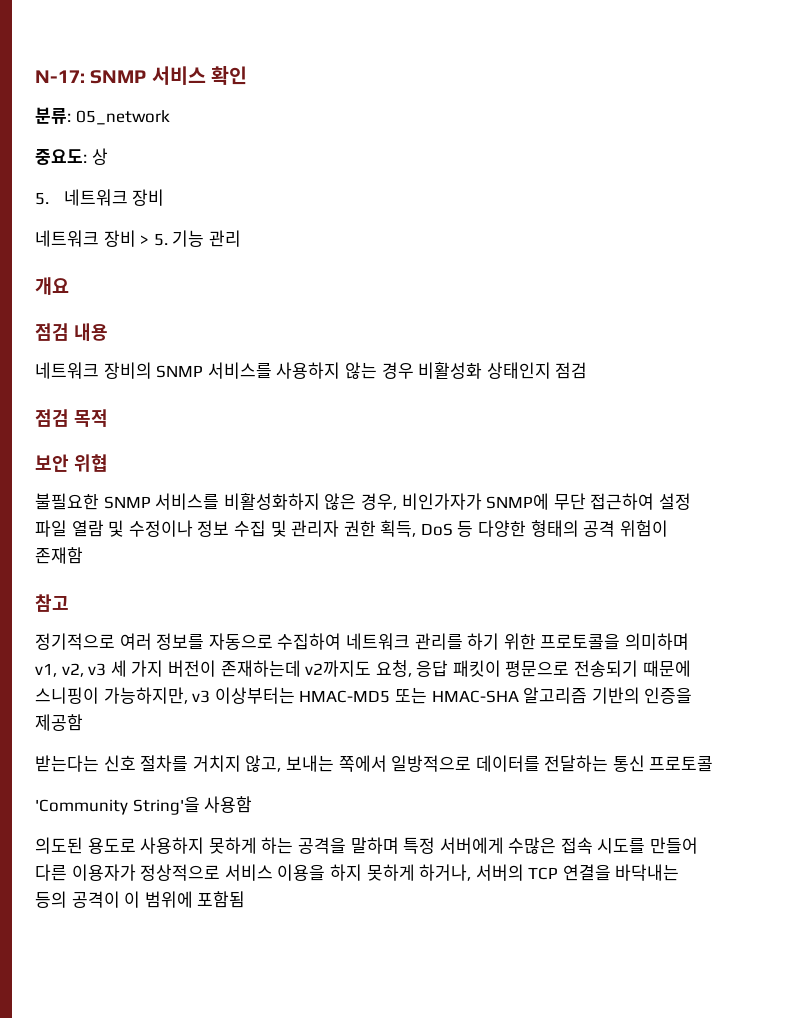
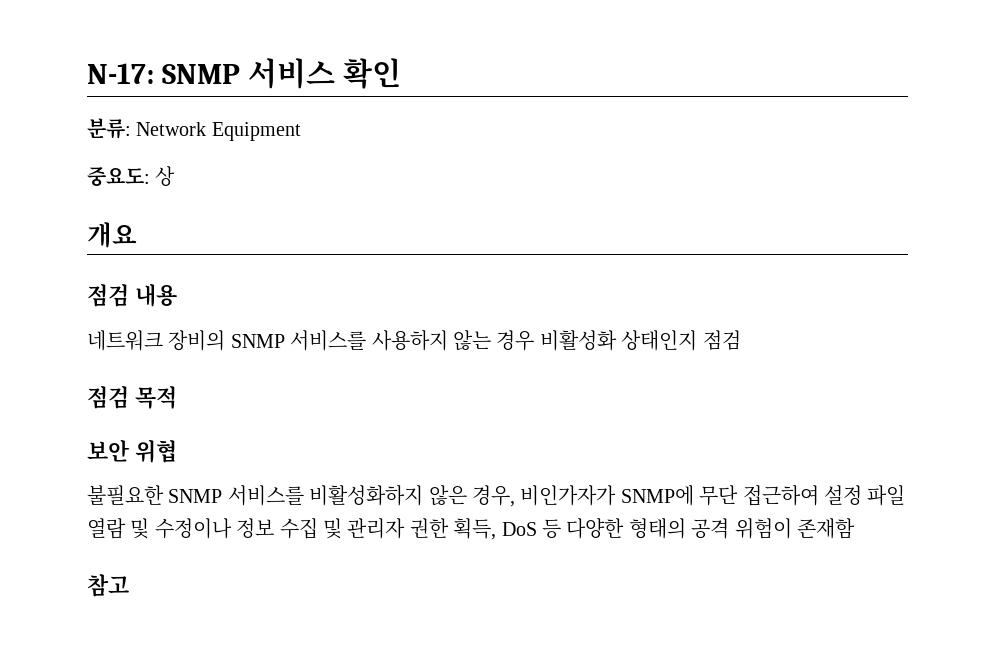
- 분류: 05_network
+ 분류: Network Equipment
- 5. 네트워크 장비
- 네트워크 장비 > 5. 기능 관리
- 정기적으로 여러 정보를 자동으로 수집하여 네트워크 관리를 하기 위한 프로토콜을 의미하며 v1, v2, v3 세 가지 버전이 존재하는데 v2까지도 요청, 응답 패킷이 평문으로 전송되기 때문에 스니핑이 가능하지만, v3 이상부터는 HMAC-MD5 또는 HMAC-SHA 알고리즘 기반의 인증을 제공함
- 받는다는 신호 절차를 거치지 않고, 보내는 쪽에서 일방적으로 데이터를 전달하는 통신 프로토콜
- 'Community String'을 사용함
- 의도된 용도로 사용하지 못하게 하는 공격을 말하며 특정 서버에게 수많은 접속 시도를 만들어 다른 이용자가 정상적으로 서비스 이용을 하지 못하게 하거나, 서버의 TCP 연결을 바닥내는 등의 공격이 이 범위에 포함됨

